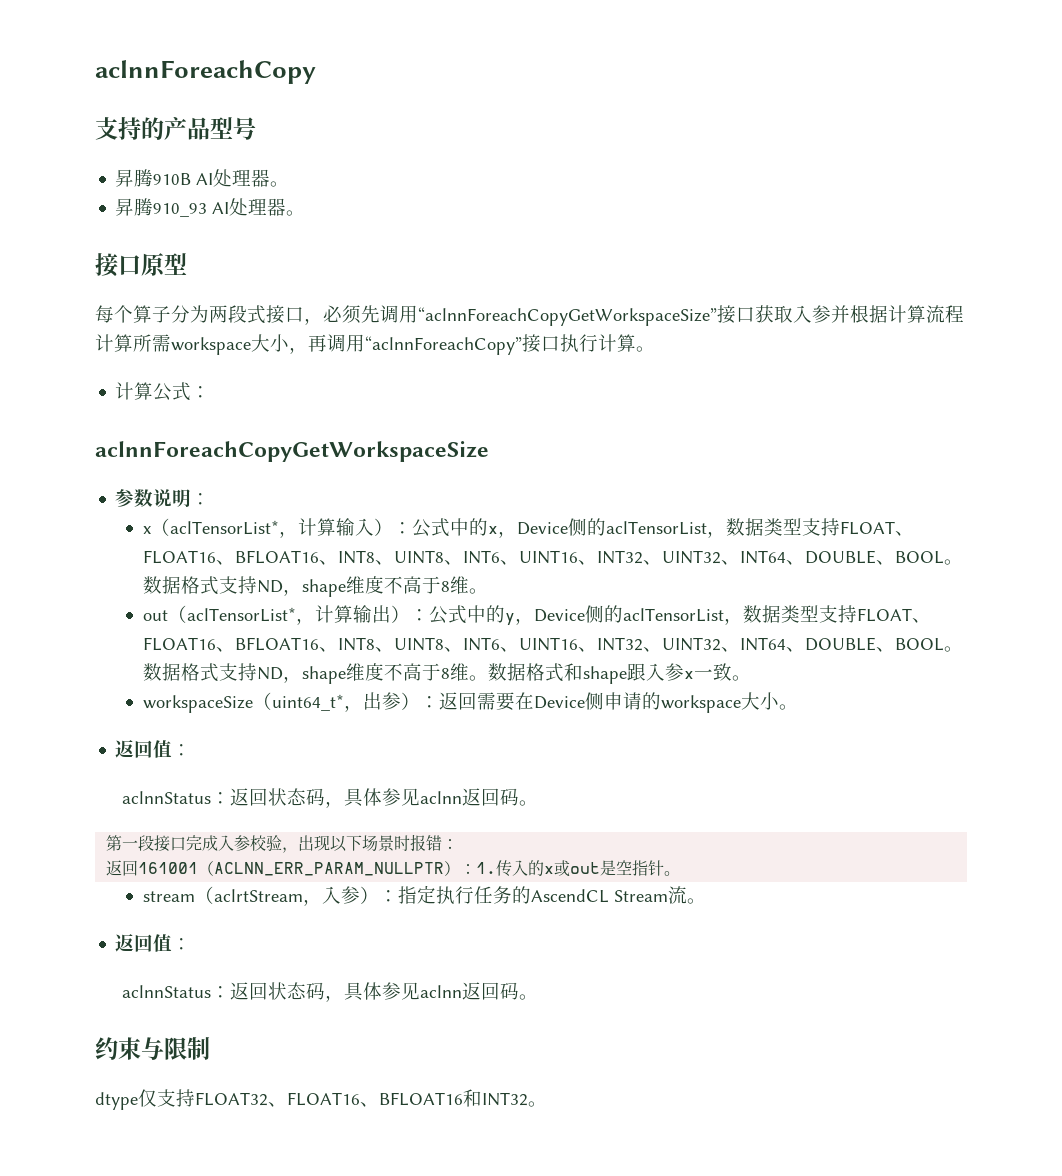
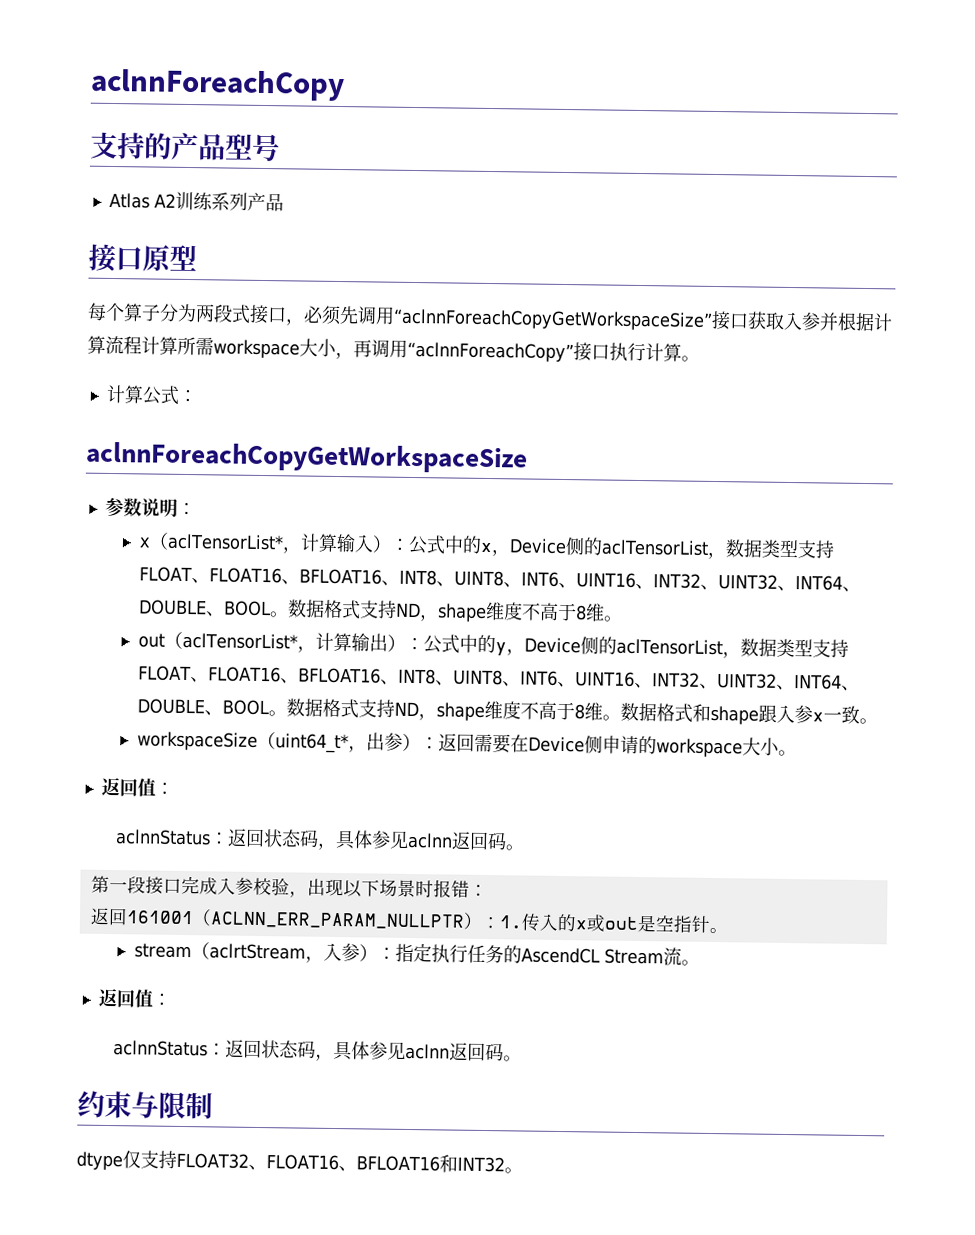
- 昇腾910B AI处理器。
- 昇腾910_93 AI处理器。
+ Atlas A2训练系列产品

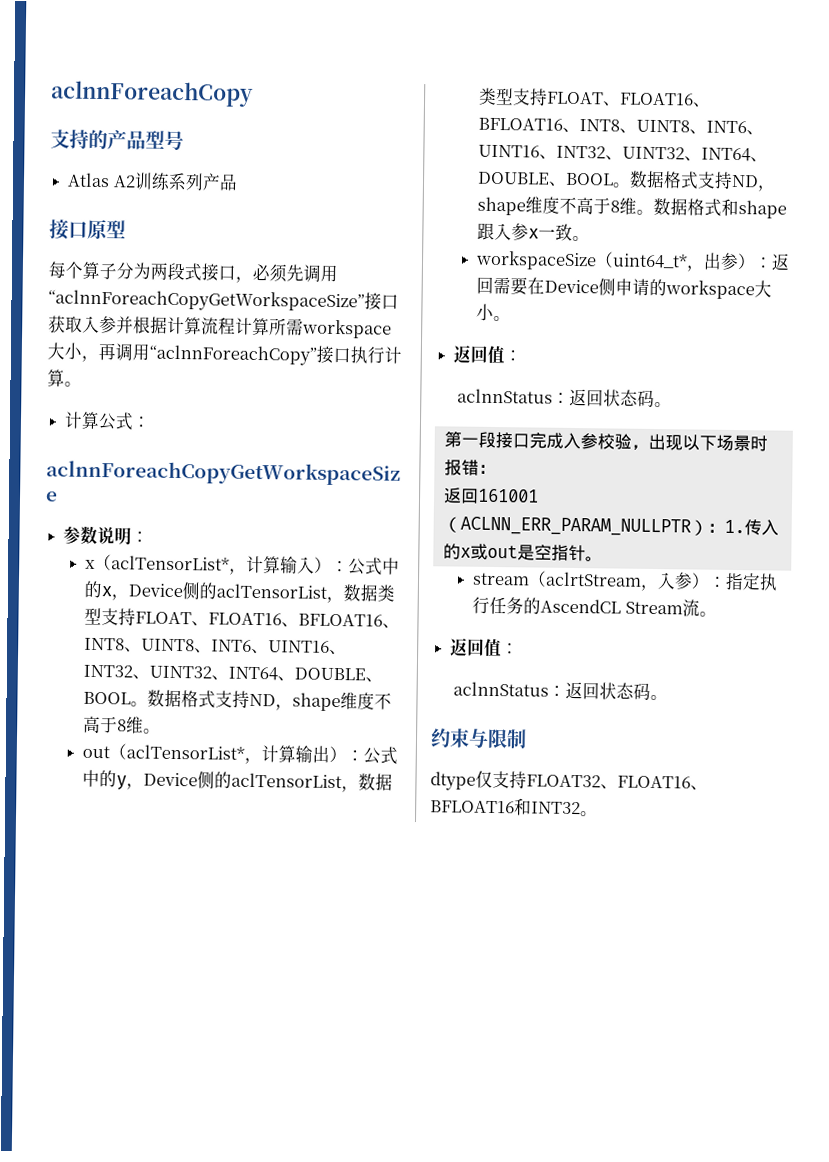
  workspaceSize（uint64_t*，出参）：返回需要在Device侧申请的workspace大小。
  返回值：
- aclnnStatus：返回状态码，具体参见aclnn返回码。
+ aclnnStatus：返回状态码。
  stream（aclrtStream，入参）：指定执行任务的AscendCL Stream流。
  返回值：
- aclnnStatus：返回状态码，具体参见aclnn返回码。
+ aclnnStatus：返回状态码。

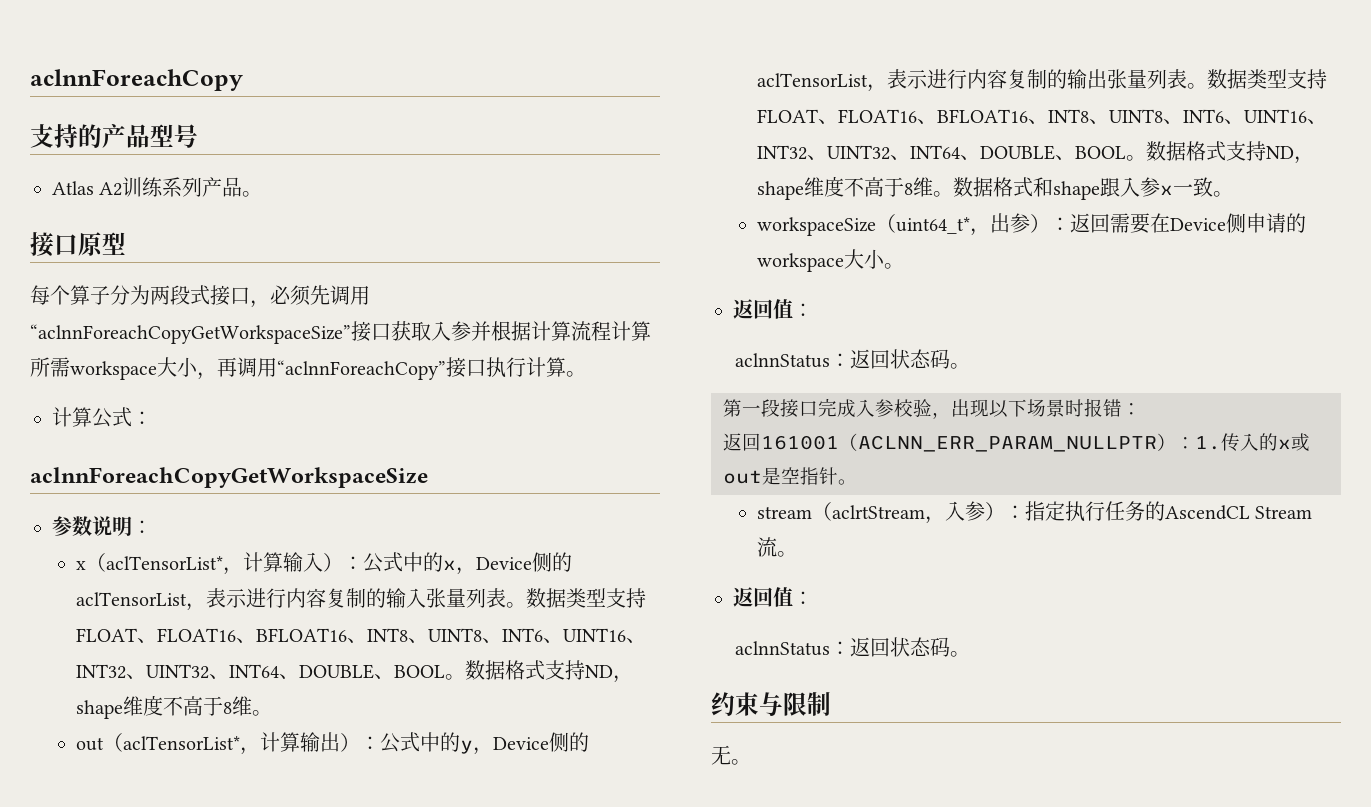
- Atlas A2训练系列产品
+ Atlas A2训练系列产品。
- x（aclTensorList*，计算输入）：公式中的x，Device侧的aclTensorList，数据类型支持FLOAT、FLOAT16、BFLOAT16、INT8、UINT8、INT6、UINT16、INT32、UINT32、INT64、DOUBLE、BOOL。
+ x（aclTensorList*，计算输入）：公式中的x，Device侧的aclTensorList，表示进行内容复制的输入张量列表。数据类型支持FLOAT、FLOAT16、BFLOAT16、INT8、UINT8、INT6、UINT16、INT32、UINT32、INT64、DOUBLE、BOOL。
- out（aclTensorList*，计算输出）：公式中的y，Device侧的aclTensorList，数据类型支持FLOAT、FLOAT16、BFLOAT16、INT8、UINT8、INT6、UINT16、INT32、UINT32、INT64、DOUBLE、BOOL。
+ out（aclTensorList*，计算输出）：公式中的y，Device侧的aclTensorList，表示进行内容复制的输出张量列表。数据类型支持FLOAT、FLOAT16、BFLOAT16、INT8、UINT8、INT6、UINT16、INT32、UINT32、INT64、DOUBLE、BOOL。
- dtype仅支持FLOAT32、FLOAT16、BFLOAT16和INT32。
+ 无。

